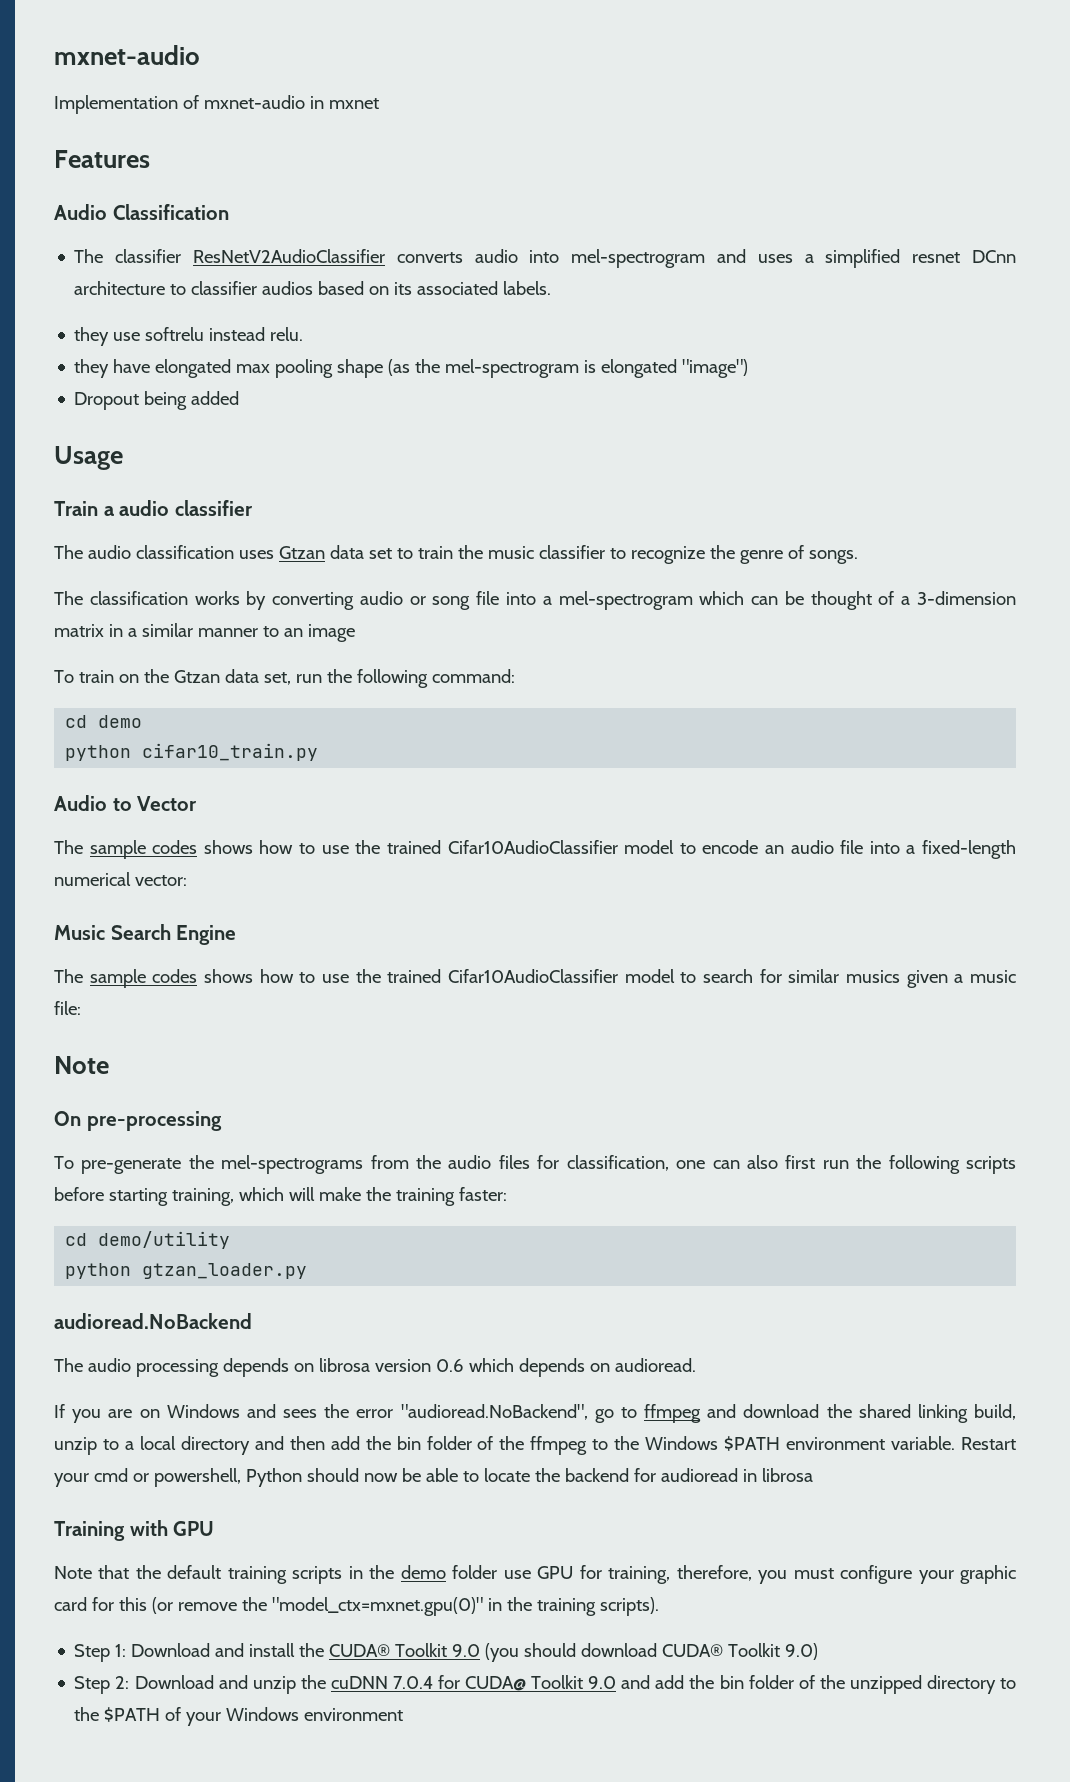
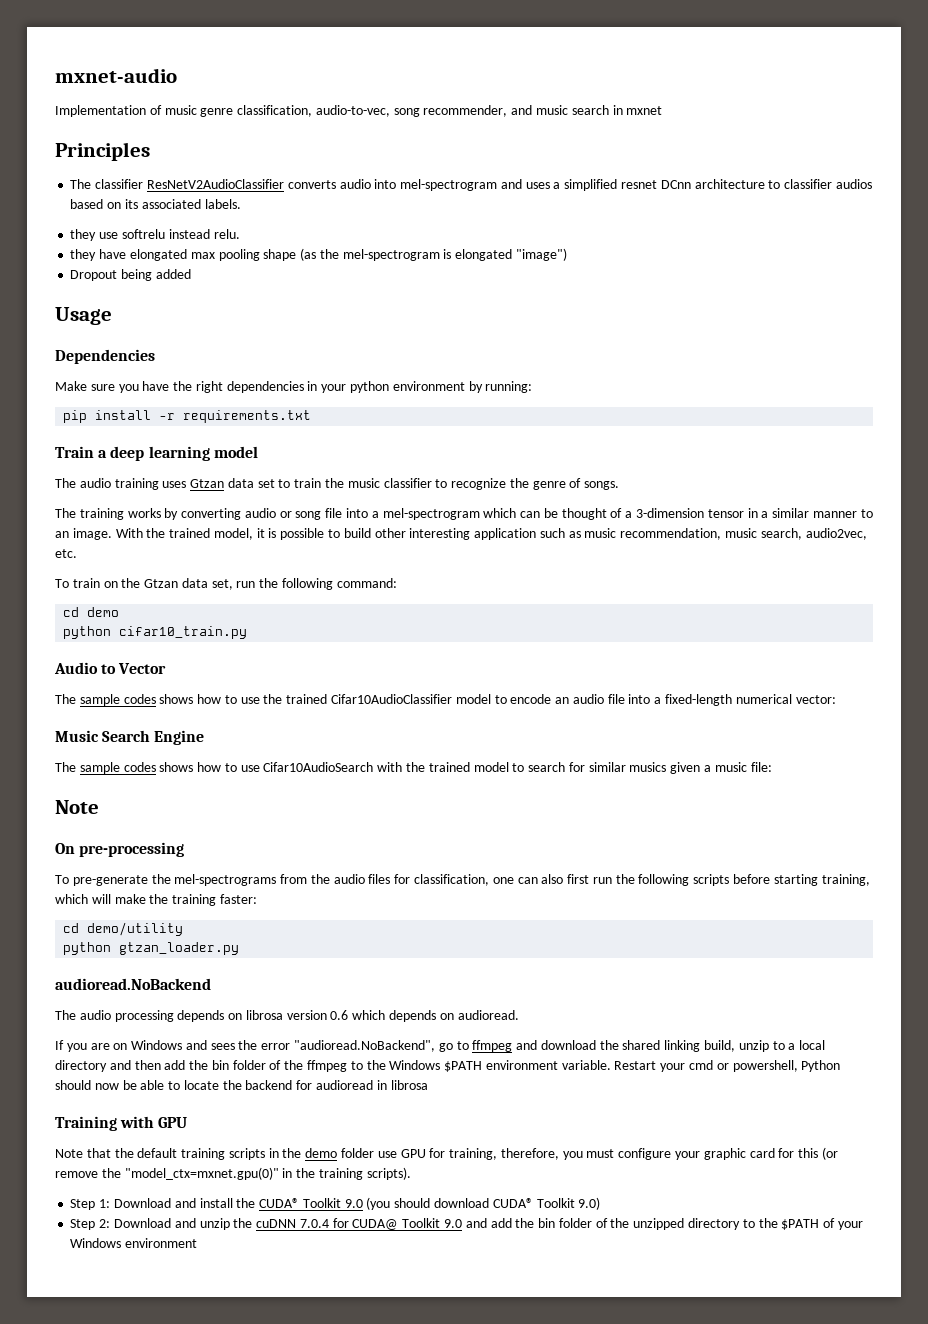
- Implementation of mxnet-audio in mxnet
+ Implementation of music genre classification, audio-to-vec, song recommender, and music search in mxnet
- Features
- Audio Classification
+ Principles
+ Dependencies
+ Make sure you have the right dependencies in your python environment by running:
+ pip install -r requirements.txt
- Train a audio classifier
- The audio classification uses Gtzan data set to train the music classifier to recognize the genre of songs.
+ Train a deep learning model
+ The audio training uses Gtzan data set to train the music classifier to recognize the genre of songs.
- The classification works by converting audio or song file into a mel-spectrogram which can be thought of a 3-dimension matrix in a similar manner to an image
+ The training works by converting audio or song file into a mel-spectrogram which can be thought of a 3-dimension tensor in a similar manner to an image. With the trained model, it is possible to build other interesting application such as music recommendation, music search, audio2vec, etc.
- The sample codes shows how to use the trained Cifar10AudioClassifier model to search for similar musics given a music file:
+ The sample codes shows how to use Cifar10AudioSearch with the trained model to search for similar musics given a music file:

